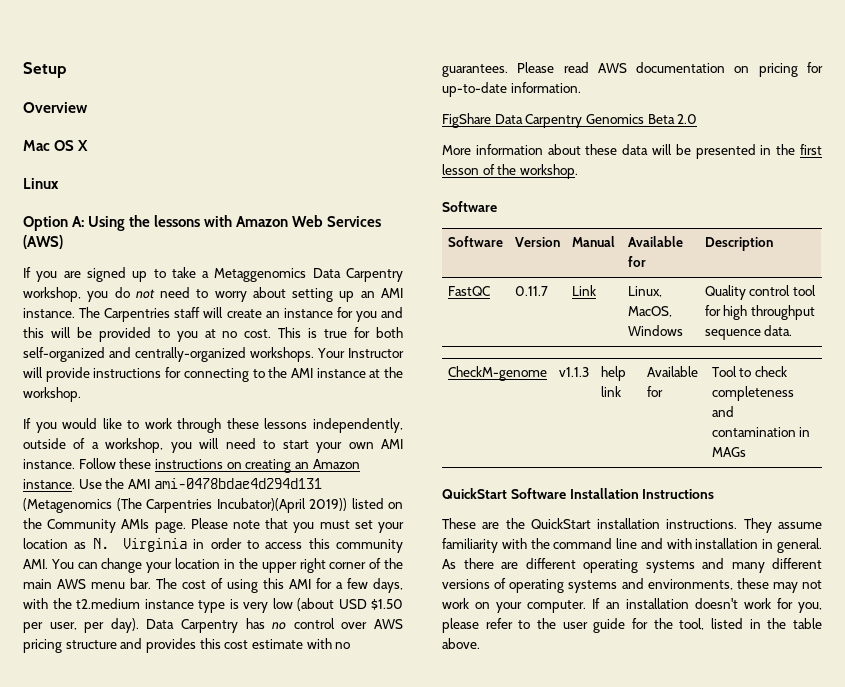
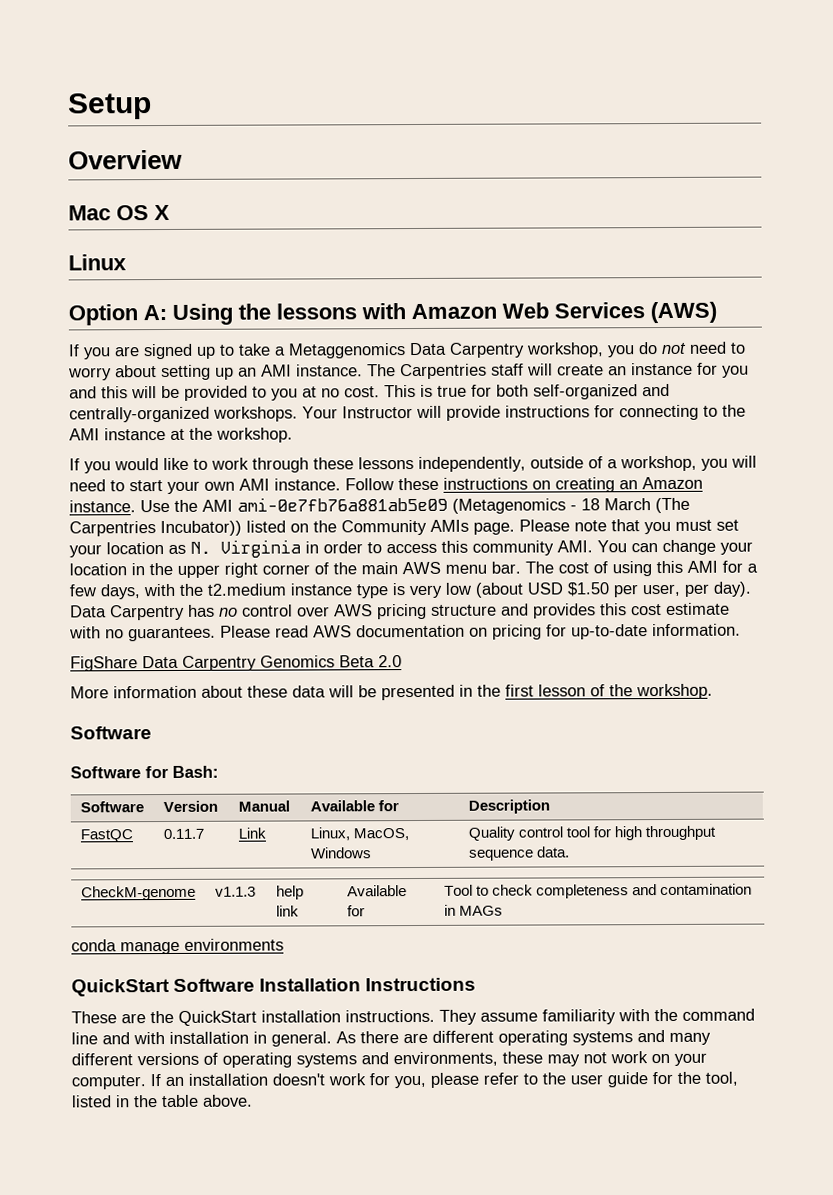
- Use the AMI ami-0478bdae4d294d131 (Metagenomics (The Carpentries Incubator)(April 2019)) listed on the Community AMIs page.
+ Use the AMI ami-0e7fb76a881ab5e09 (Metagenomics - 18 March (The Carpentries Incubator)) listed on the Community AMIs page.
+ Software for Bash:
+ conda manage environments

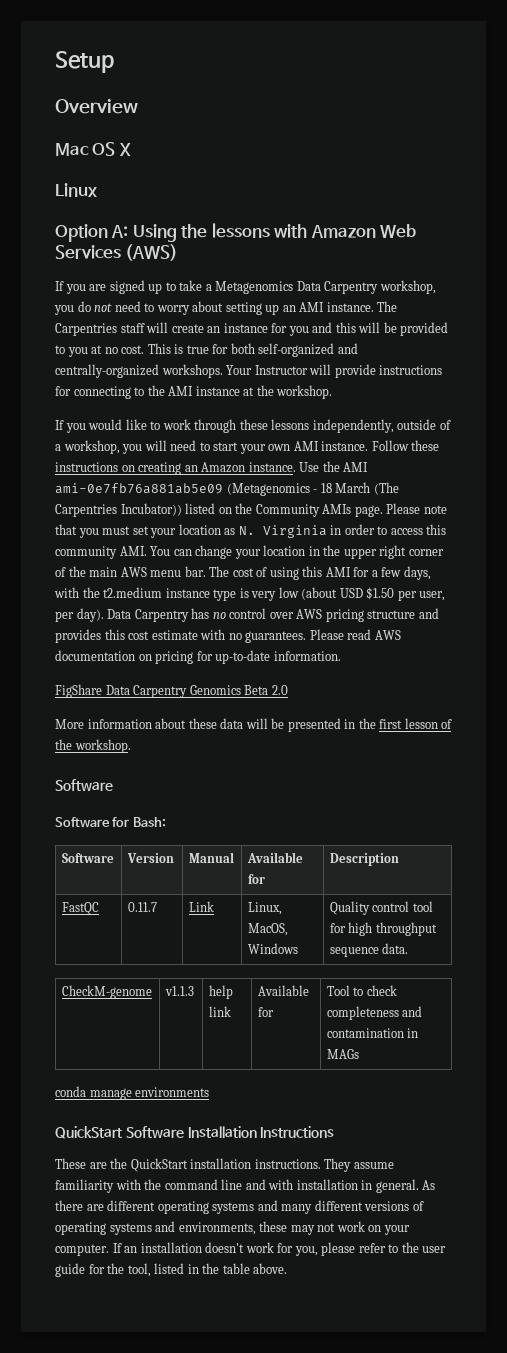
- If you are signed up to take a Metaggenomics Data Carpentry workshop, you do not need to worry about setting up an AMI instance.
+ If you are signed up to take a Metagenomics Data Carpentry workshop, you do not need to worry about setting up an AMI instance.

